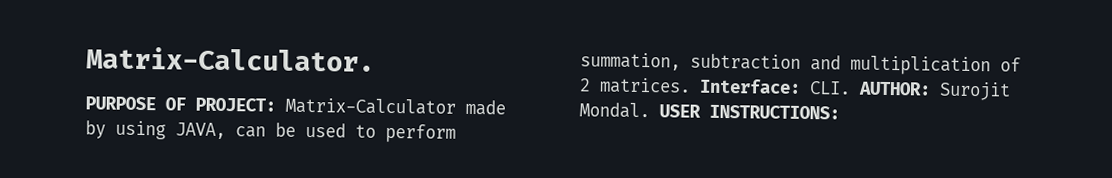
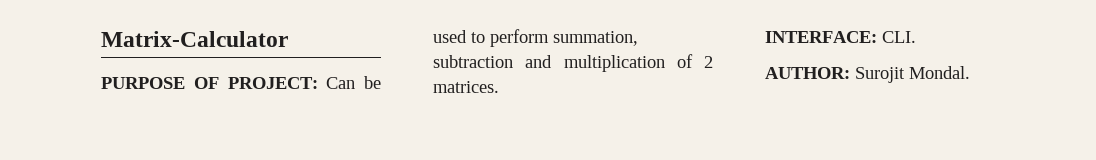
- Matrix-Calculator.
+ Matrix-Calculator
- PURPOSE OF PROJECT: Matrix-Calculator made by using JAVA, can be used to perform summation, subtraction and multiplication of 2 matrices. Interface: CLI. AUTHOR: Surojit Mondal. USER INSTRUCTIONS:
+ PURPOSE OF PROJECT: Can be used to perform summation, subtraction and multiplication of 2 matrices.
+ INTERFACE: CLI.
+ AUTHOR: Surojit Mondal.

